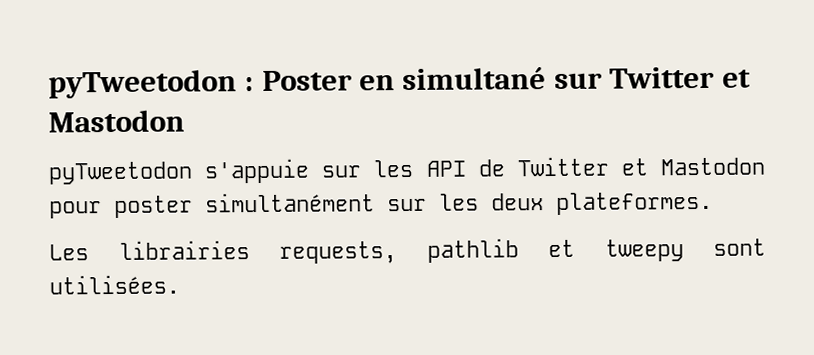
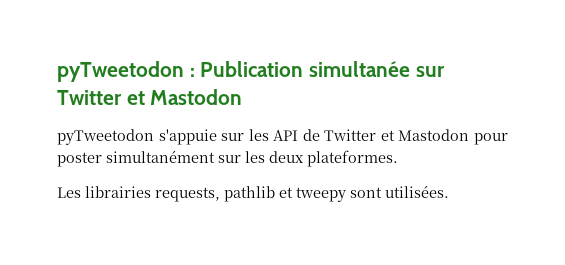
- pyTweetodon : Poster en simultané sur Twitter et Mastodon
+ pyTweetodon : Publication simultanée sur Twitter et Mastodon

